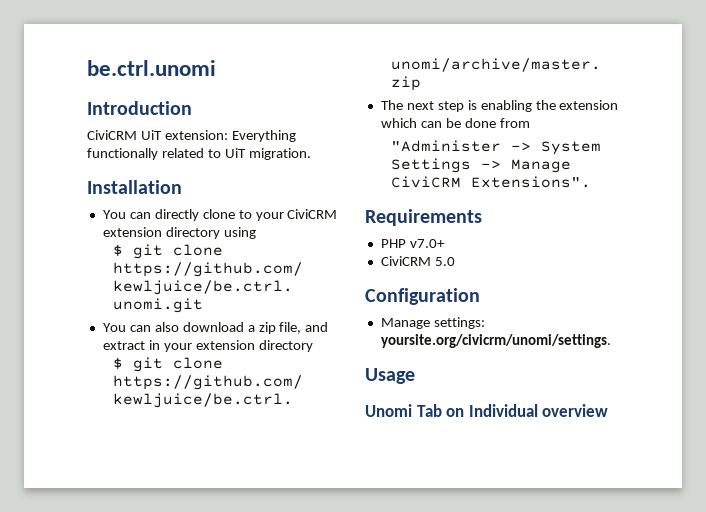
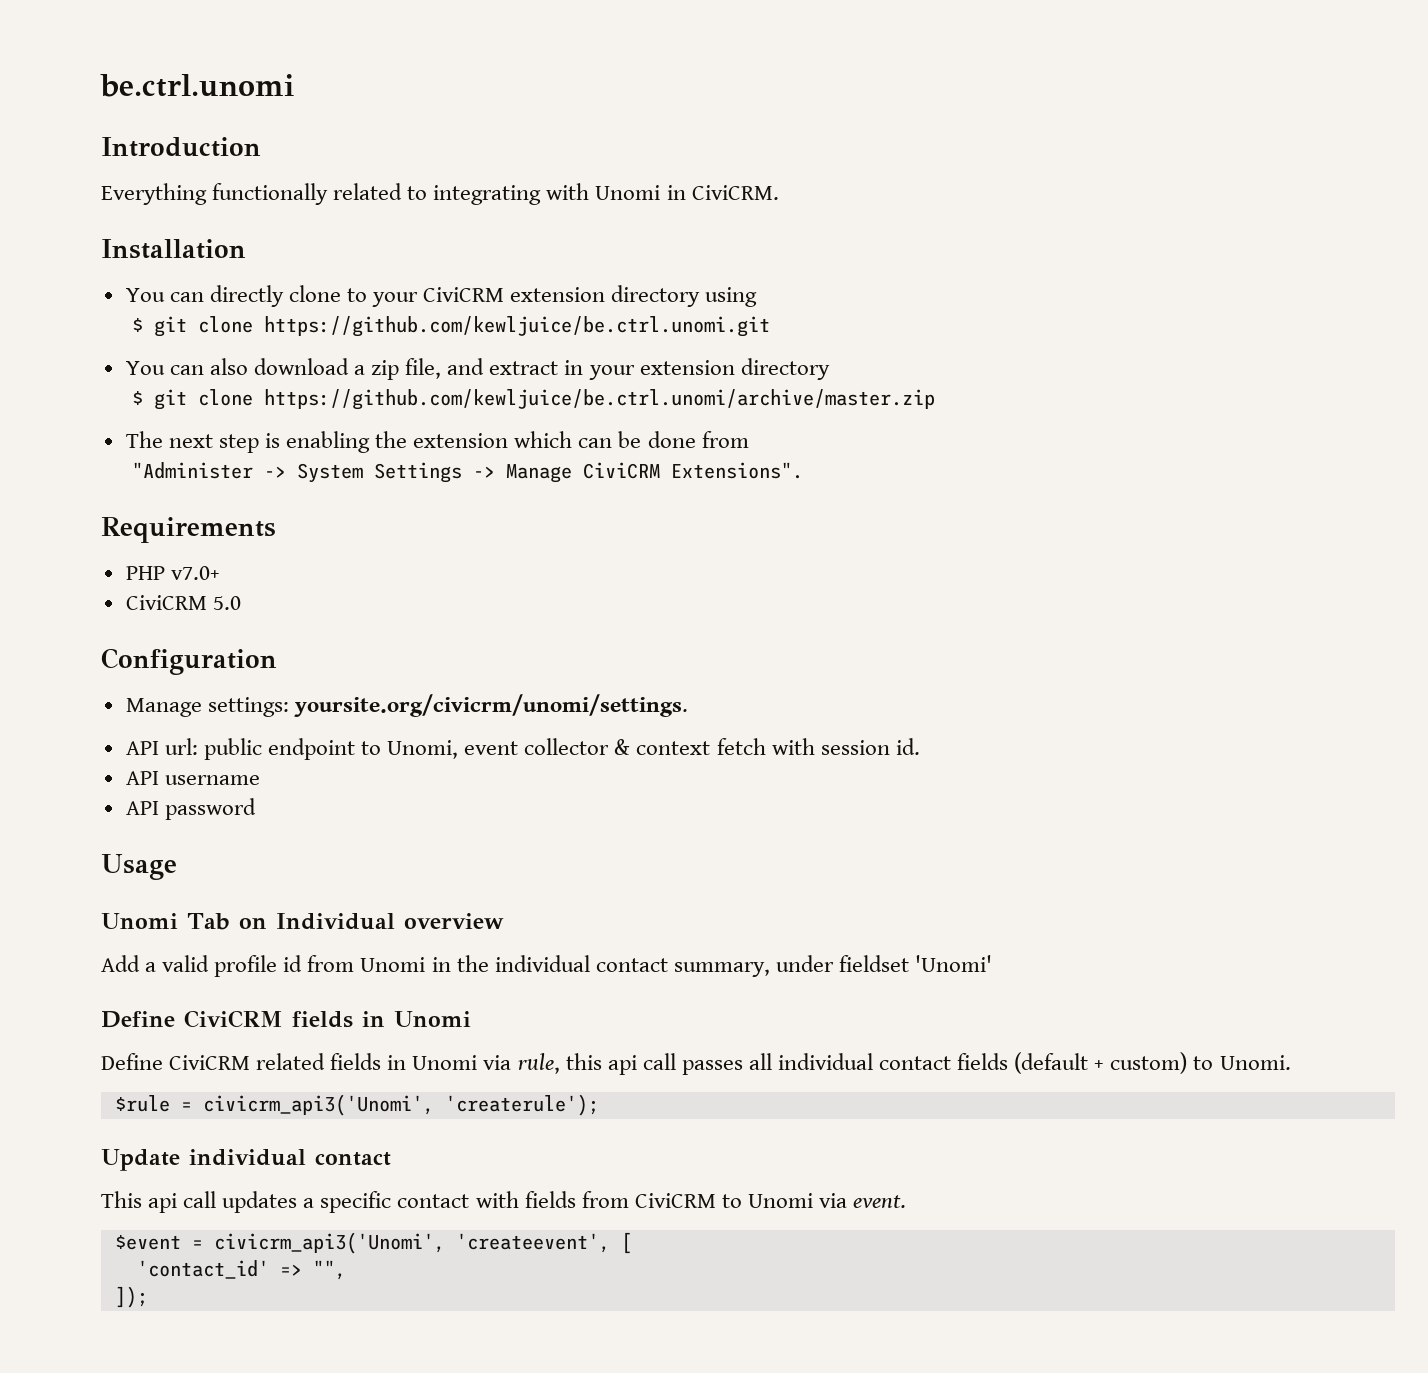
- CiviCRM UiT extension: Everything functionally related to UiT migration.
+ Everything functionally related to integrating with Unomi in CiviCRM.
+ API url: public endpoint to Unomi, event collector & context fetch with session id.
+ API username
+ API password
+ Add a valid profile id from Unomi in the individual contact summary, under fieldset 'Unomi'
+ Define CiviCRM fields in Unomi
+ Define CiviCRM related fields in Unomi via rule, this api call passes all individual contact fields (default + custom) to Unomi.
+ $rule = civicrm_api3('Unomi', 'createrule');
+ Update individual contact
+ This api call updates a specific contact with fields from CiviCRM to Unomi via event.
+ $event = civicrm_api3('Unomi', 'createevent', [
+ 'contact_id' => "",
+ ]);

